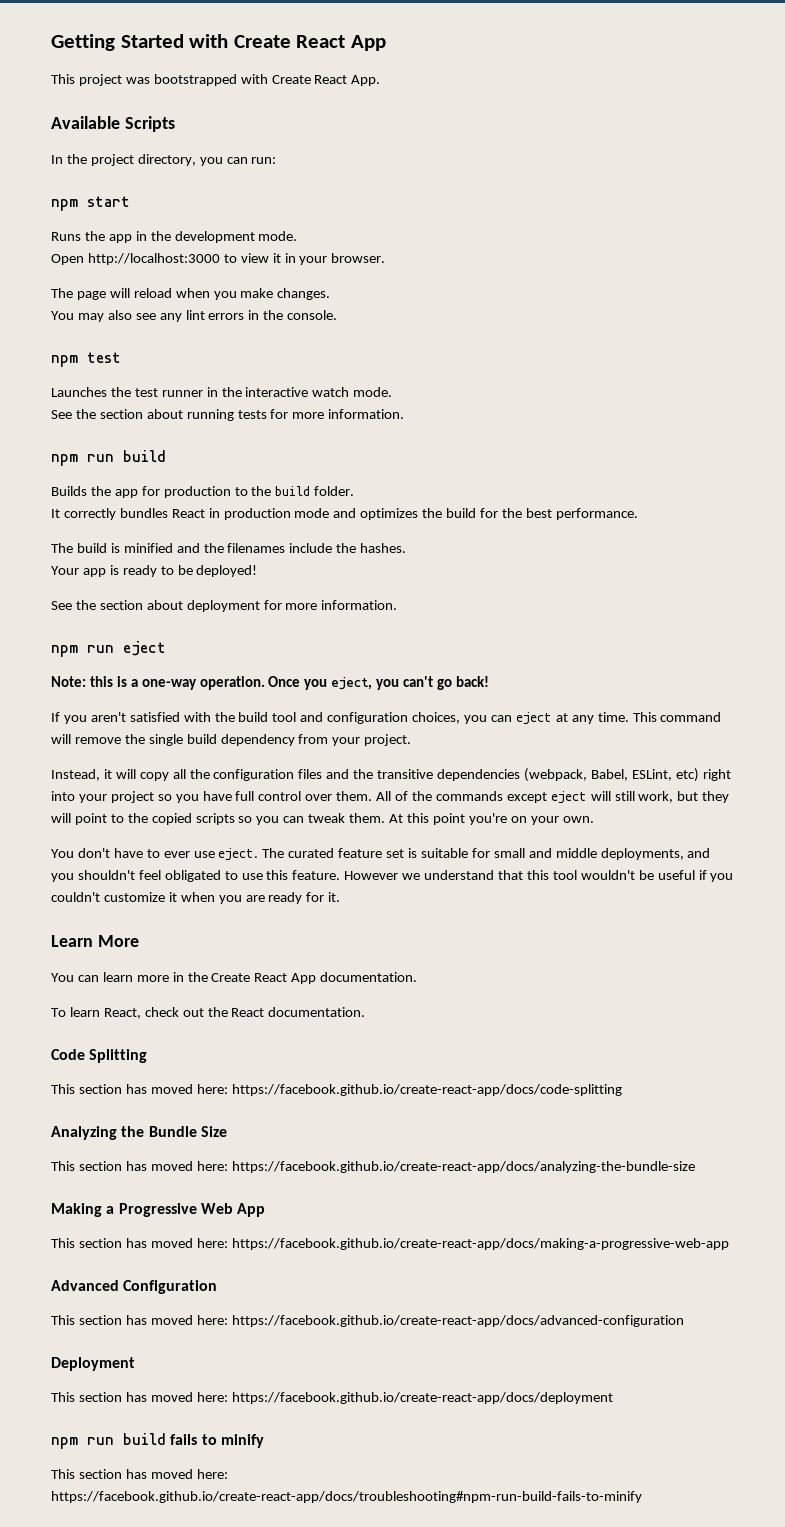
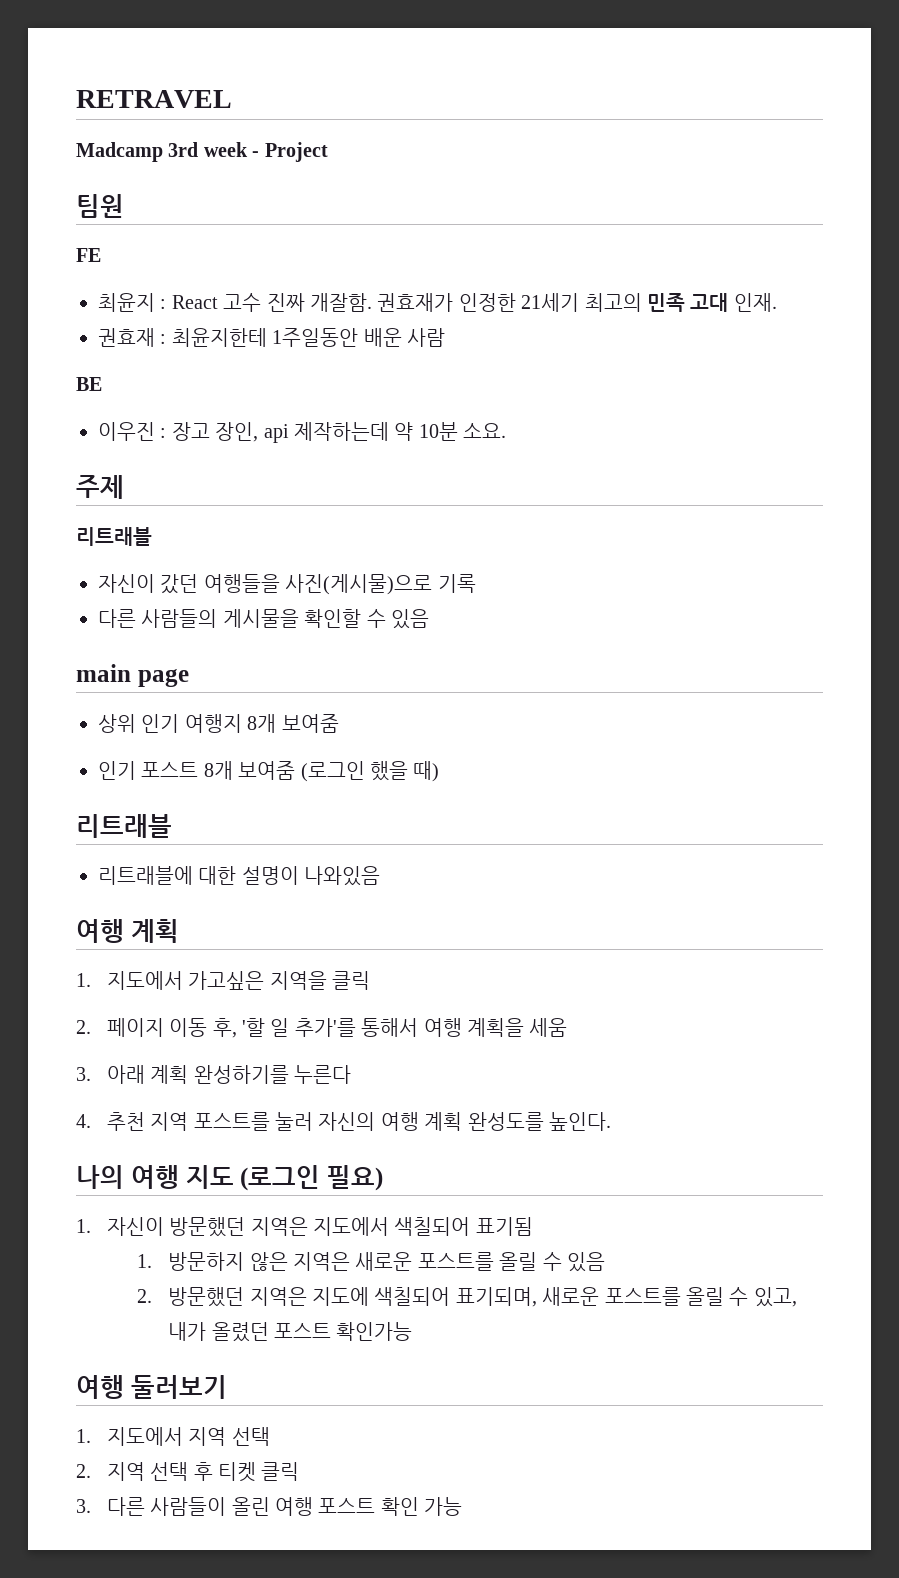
- Getting Started with Create React App
- This project was bootstrapped with Create React App.
- Available Scripts
- In the project directory, you can run:
- npm start
- Runs the app in the development mode.
- Open http://localhost:3000 to view it in your browser.
- The page will reload when you make changes.
- You may also see any lint errors in the console.
- npm test
- Launches the test runner in the interactive watch mode.
- See the section about running tests for more information.
- npm run build
- Builds the app for production to the build folder.
- It correctly bundles React in production mode and optimizes the build for the best performance.
- The build is minified and the filenames include the hashes.
- Your app is ready to be deployed!
- See the section about deployment for more information.
- npm run eject
- Note: this is a one-way operation. Once you eject, you can't go back!
- If you aren't satisfied with the build tool and configuration choices, you can eject at any time. This command will remove the single build dependency from your project.
- Instead, it will copy all the configuration files and the transitive dependencies (webpack, Babel, ESLint, etc) right into your project so you have full control over them. All of the commands except eject will still work, but they will point to the copied scripts so you can tweak them. At this point you're on your own.
- You don't have to ever use eject. The curated feature set is suitable for small and middle deployments, and you shouldn't feel obligated to use this feature. However we understand that this tool wouldn't be useful if you couldn't customize it when you are ready for it.
- Learn More
- You can learn more in the Create React App documentation.
- To learn React, check out the React documentation.
- Code Splitting
- This section has moved here: https://facebook.github.io/create-react-app/docs/code-splitting
- Analyzing the Bundle Size
- This section has moved here: https://facebook.github.io/create-react-app/docs/analyzing-the-bundle-size
- Making a Progressive Web App
- This section has moved here: https://facebook.github.io/create-react-app/docs/making-a-progressive-web-app
- Advanced Configuration
- This section has moved here: https://facebook.github.io/create-react-app/docs/advanced-configuration
- Deployment
- This section has moved here: https://facebook.github.io/create-react-app/docs/deployment
- npm run build fails to minify
- This section has moved here: https://facebook.github.io/create-react-app/docs/troubleshooting#npm-run-build-fails-to-minify
+ RETRAVEL
+ Madcamp 3rd week - Project
+ 팀원
+ FE
+ 최윤지 : React 고수 진짜 개잘함. 권효재가 인정한 21세기 최고의 민족 고대 인재.
+ 권효재 : 최윤지한테 1주일동안 배운 사람
+ BE
+ 이우진 : 장고 장인, api 제작하는데 약 10분 소요.
+ 주제
+ 리트래블
+ 자신이 갔던 여행들을 사진(게시물)으로 기록
+ 다른 사람들의 게시물을 확인할 수 있음
+ main page
+ 상위 인기 여행지 8개 보여줌
+ 인기 포스트 8개 보여줌 (로그인 했을 때)
+ 리트래블
+ 리트래블에 대한 설명이 나와있음
+ 여행 계획
+ 1. 지도에서 가고싶은 지역을 클릭
+ 2. 페이지 이동 후, '할 일 추가'를 통해서 여행 계획을 세움
+ 3. 아래 계획 완성하기를 누른다
+ 4. 추천 지역 포스트를 눌러 자신의 여행 계획 완성도를 높인다.
+ 나의 여행 지도 (로그인 필요)
+ 1. 자신이 방문했던 지역은 지도에서 색칠되어 표기됨
+ 1. 방문하지 않은 지역은 새로운 포스트를 올릴 수 있음
+ 2. 방문했던 지역은 지도에 색칠되어 표기되며, 새로운 포스트를 올릴 수 있고, 내가 올렸던 포스트 확인가능
+ 여행 둘러보기
+ 1. 지도에서 지역 선택
+ 2. 지역 선택 후 티켓 클릭
+ 3. 다른 사람들이 올린 여행 포스트 확인 가능

